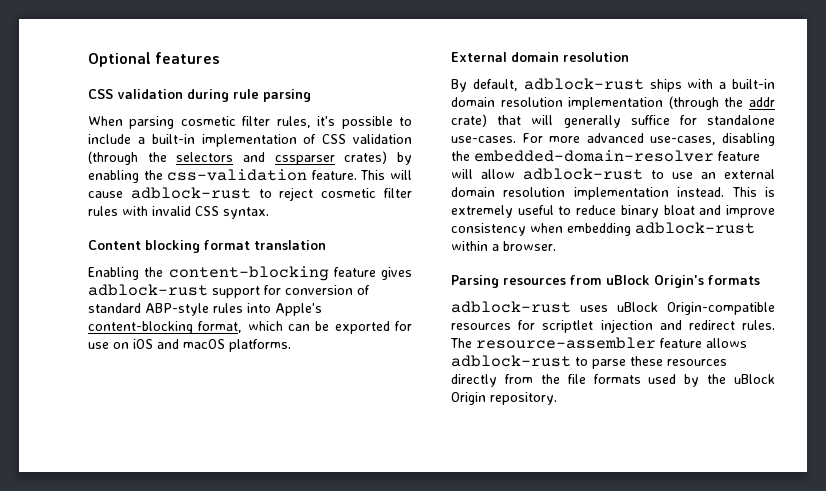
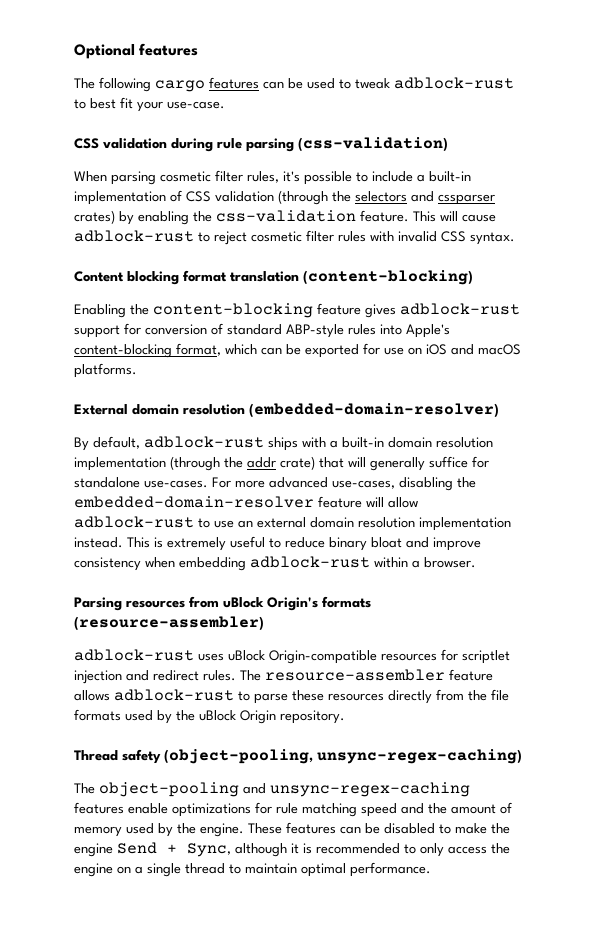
+ The following cargo features can be used to tweak adblock-rust to best fit your use-case.
- CSS validation during rule parsing
+ CSS validation during rule parsing (css-validation)
- Content blocking format translation
+ Content blocking format translation (content-blocking)
- External domain resolution
+ External domain resolution (embedded-domain-resolver)
- Parsing resources from uBlock Origin's formats
+ Parsing resources from uBlock Origin's formats (resource-assembler)
+ Thread safety (object-pooling, unsync-regex-caching)
+ The object-pooling and unsync-regex-caching features enable optimizations for rule matching speed and the amount of memory used by the engine. These features can be disabled to make the engine Send + Sync, although it is recommended to only access the engine on a single thread to maintain optimal performance.

